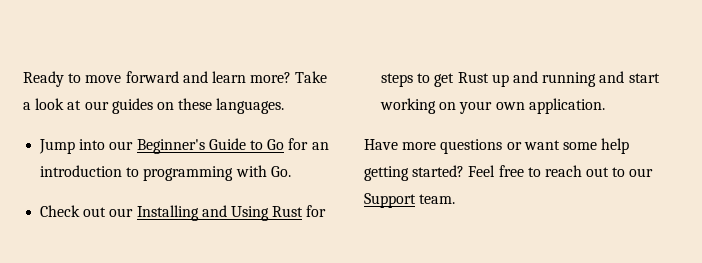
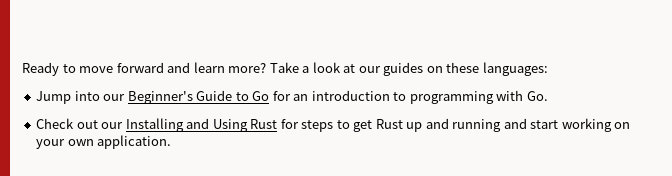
- Take a look at our guides on these languages.
+ Take a look at our guides on these languages:
- Have more questions or want some help getting started? Feel free to reach out to our Support team.

